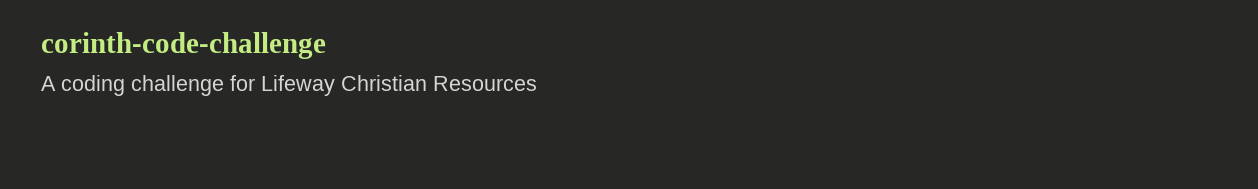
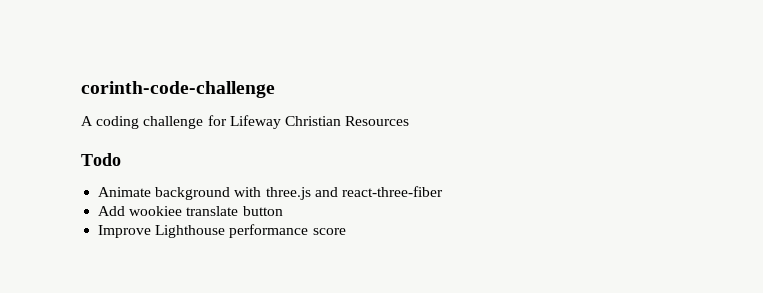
+ Todo
+ Animate background with three.js and react-three-fiber
+ Add wookiee translate button
+ Improve Lighthouse performance score

